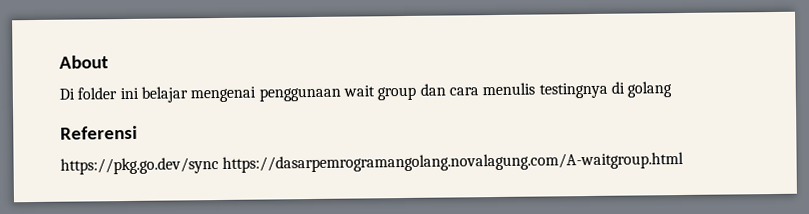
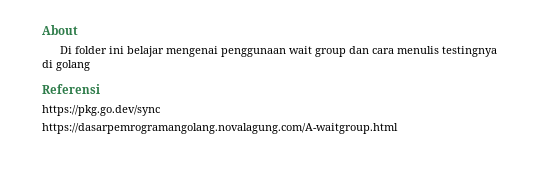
- https://pkg.go.dev/sync https://dasarpemrogramangolang.novalagung.com/A-waitgroup.html
+ https://pkg.go.dev/sync
+ https://dasarpemrogramangolang.novalagung.com/A-waitgroup.html

